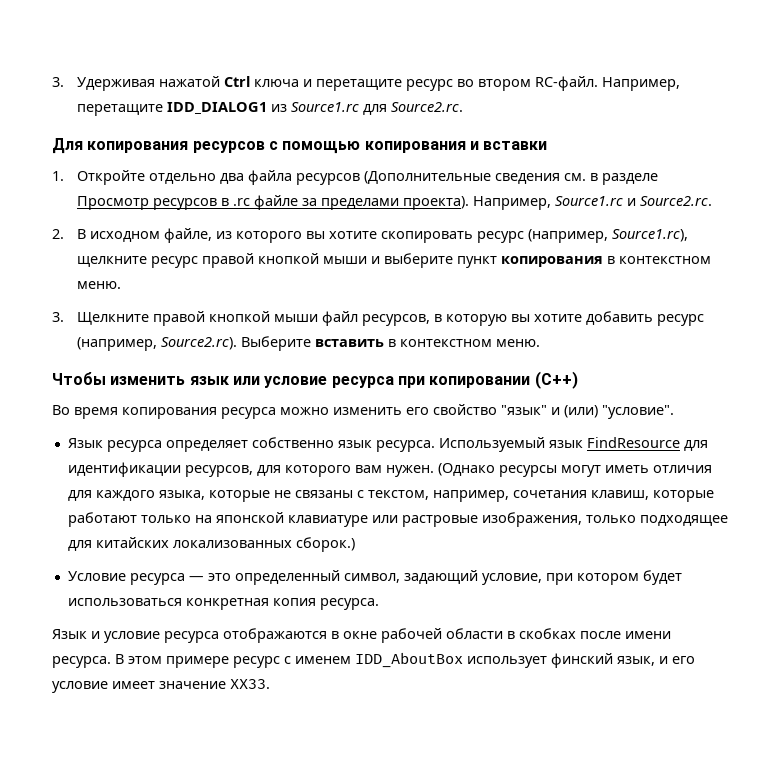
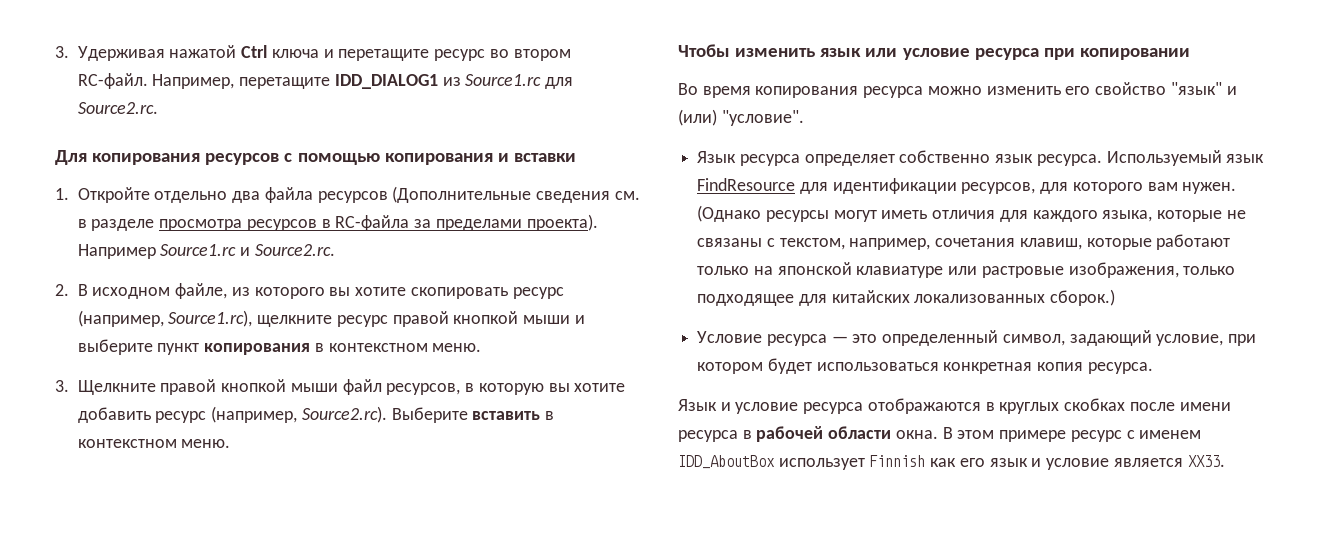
- 1. Откройте отдельно два файла ресурсов (Дополнительные сведения см. в разделе Просмотр ресурсов в .rc файле за пределами проекта).
+ 1. Откройте отдельно два файла ресурсов (Дополнительные сведения см. в разделе просмотра ресурсов в RC-файла за пределами проекта).
- Например, Source1.rc и Source2.rc.
+ Например Source1.rc и Source2.rc.
- Чтобы изменить язык или условие ресурса при копировании (C++)
+ Чтобы изменить язык или условие ресурса при копировании
- Язык и условие ресурса отображаются в окне рабочей области в скобках после имени ресурса.
+ Язык и условие ресурса отображаются в круглых скобках после имени ресурса в рабочей области окна.
- В этом примере ресурс с именем IDD_AboutBox использует финский язык, и его условие имеет значение XX33.
+ В этом примере ресурс с именем IDD_AboutBox использует Finnish как его язык и условие является XX33.

